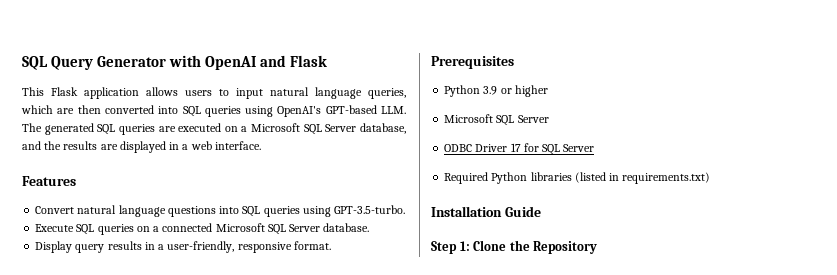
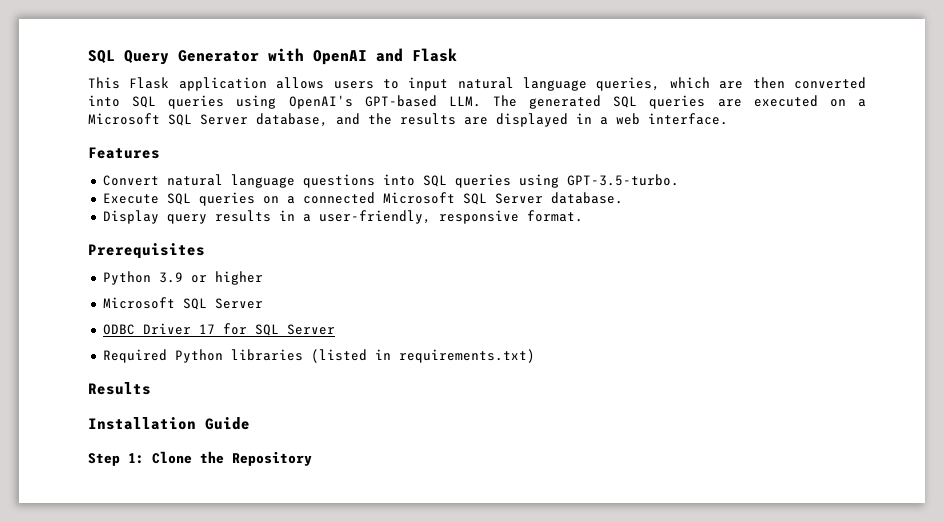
+ Results

